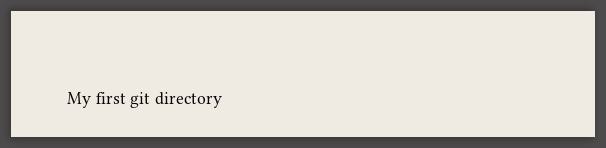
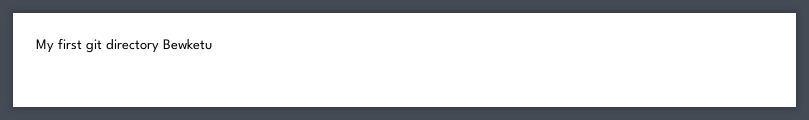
- My first git directory
+ My first git directory Bewketu

